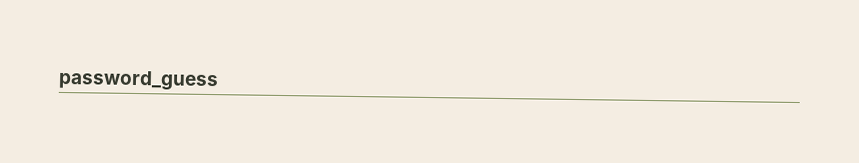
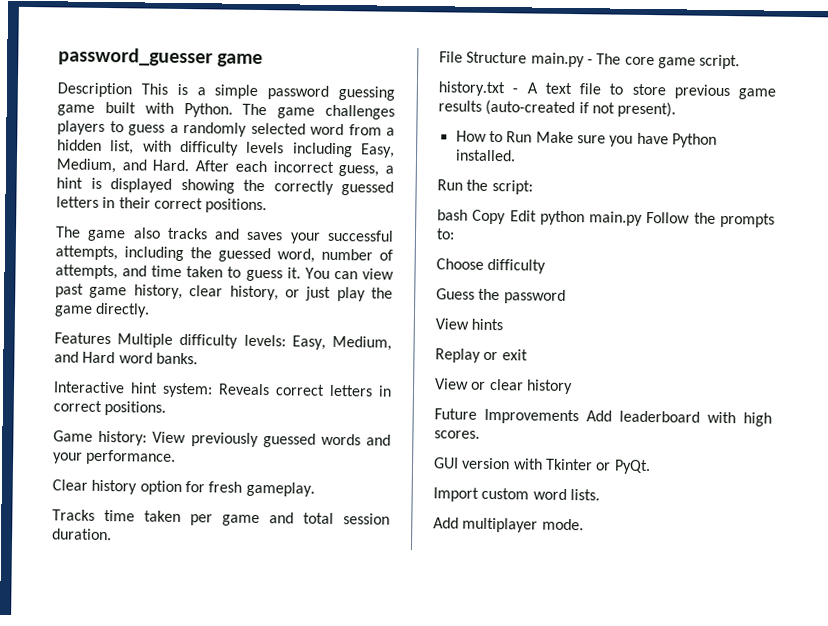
- password_guess
+ password_guesser game
+ Description This is a simple password guessing game built with Python. The game challenges players to guess a randomly selected word from a hidden list, with difficulty levels including Easy, Medium, and Hard. After each incorrect guess, a hint is displayed showing the correctly guessed letters in their correct positions.
+ The game also tracks and saves your successful attempts, including the guessed word, number of attempts, and time taken to guess it. You can view past game history, clear history, or just play the game directly.
+ Features Multiple difficulty levels: Easy, Medium, and Hard word banks.
+ Interactive hint system: Reveals correct letters in correct positions.
+ Game history: View previously guessed words and your performance.
+ Clear history option for fresh gameplay.
+ Tracks time taken per game and total session duration.
+ File Structure main.py - The core game script.
+ history.txt - A text file to store previous game results (auto-created if not present).
+ How to Run Make sure you have Python installed.
+ Run the script:
+ bash Copy Edit python main.py Follow the prompts to:
+ Choose difficulty
+ Guess the password
+ View hints
+ Replay or exit
+ View or clear history
+ Future Improvements Add leaderboard with high scores.
+ GUI version with Tkinter or PyQt.
+ Import custom word lists.
+ Add multiplayer mode.

